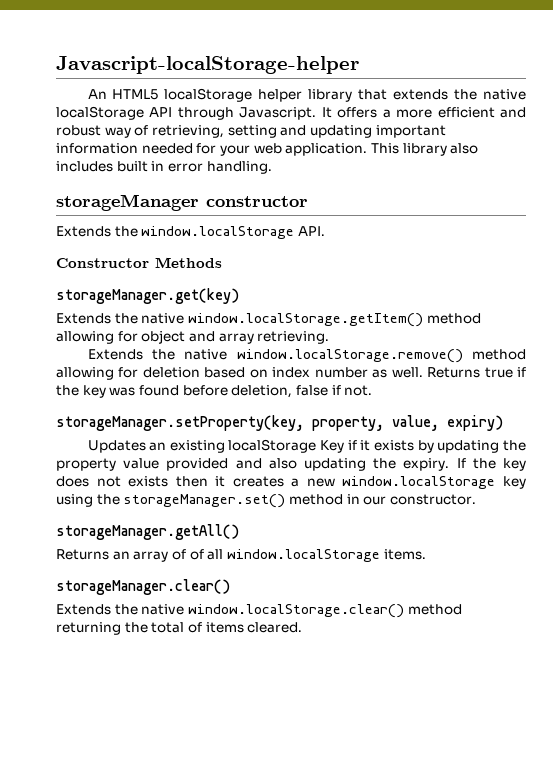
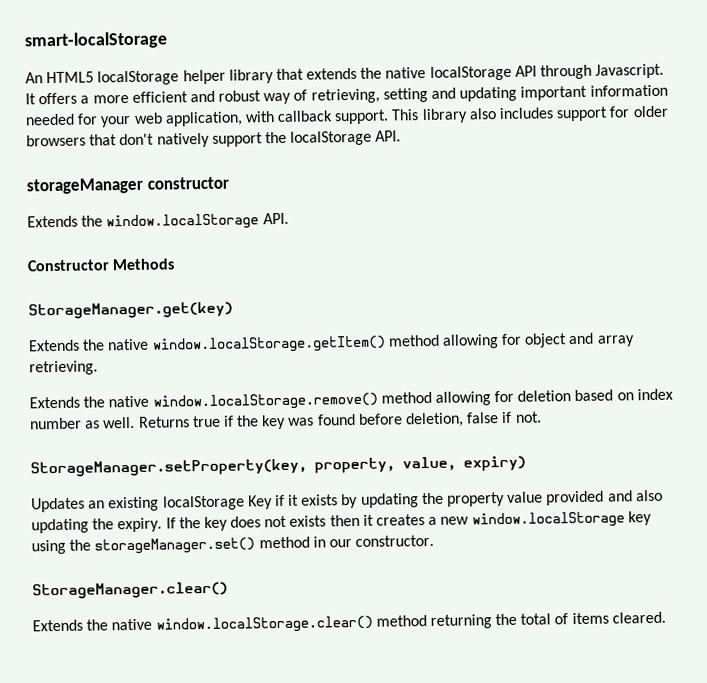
- Javascript-localStorage-helper
+ smart-localStorage
- It offers a more efficient and robust way of retrieving, setting and updating important information needed for your web application. This library also includes built in error handling.
+ It offers a more efficient and robust way of retrieving, setting and updating important information needed for your web application, with callback support. This library also includes support for older browsers that don't natively support the localStorage API.
- storageManager.get(key)
+ StorageManager.get(key)
- storageManager.setProperty(key, property, value, expiry)
+ StorageManager.setProperty(key, property, value, expiry)
- storageManager.getAll()
- Returns an array of of all window.localStorage items.
- storageManager.clear()
+ StorageManager.clear()

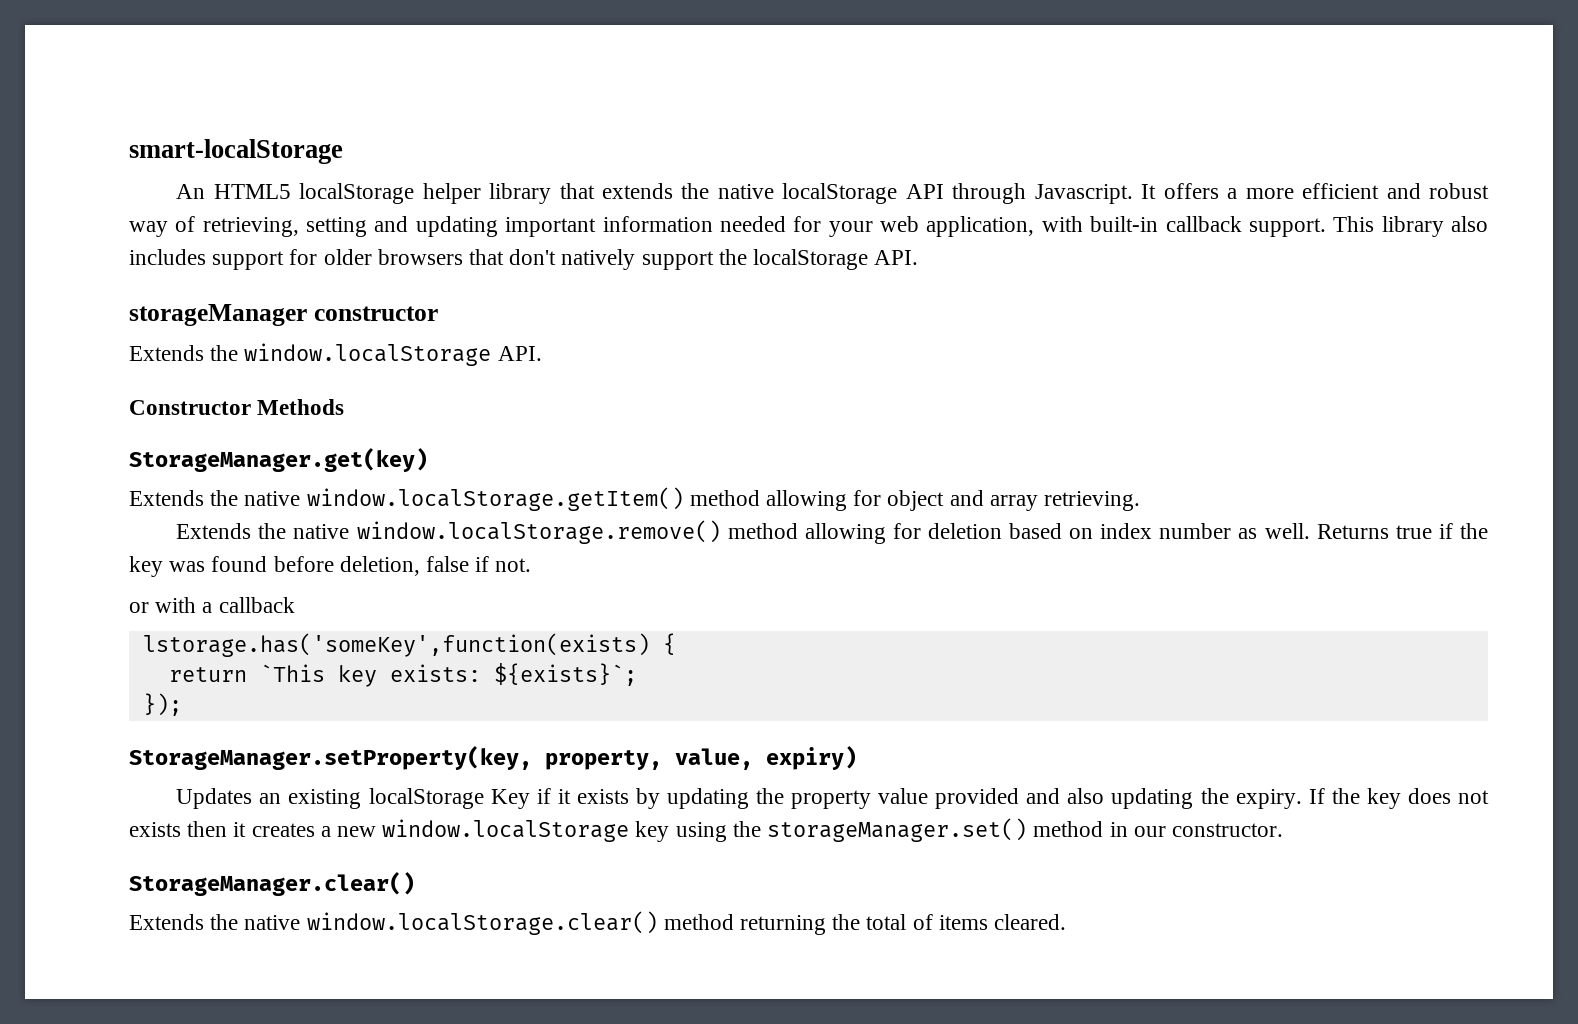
- It offers a more efficient and robust way of retrieving, setting and updating important information needed for your web application, with callback support.
+ It offers a more efficient and robust way of retrieving, setting and updating important information needed for your web application, with built-in callback support.
+ or with a callback
+ lstorage.has('someKey',function(exists) {
+ return `This key exists: ${exists}`;
+ });

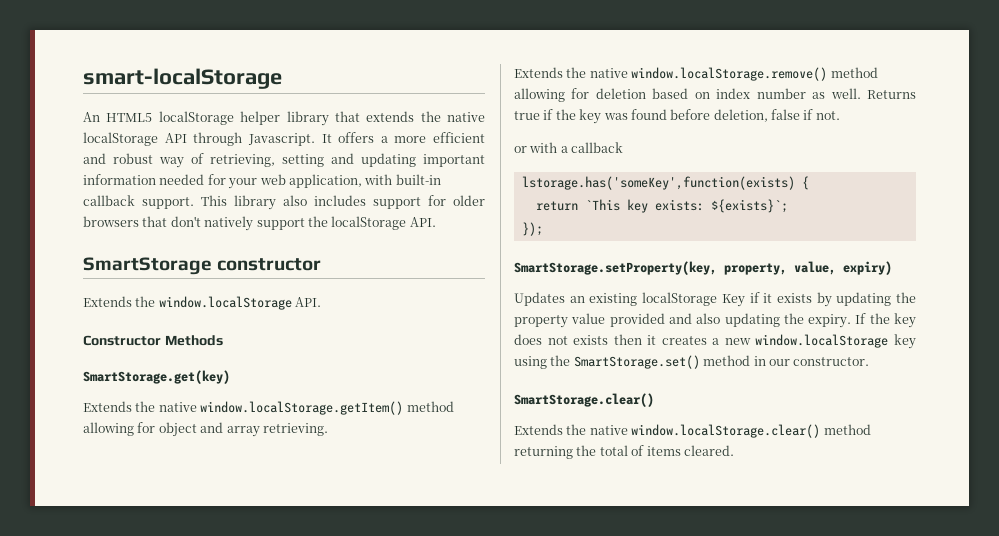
- storageManager constructor
+ SmartStorage constructor
- StorageManager.get(key)
+ SmartStorage.get(key)
- StorageManager.setProperty(key, property, value, expiry)
+ SmartStorage.setProperty(key, property, value, expiry)
- If the key does not exists then it creates a new window.localStorage key using the storageManager.set() method in our constructor.
+ If the key does not exists then it creates a new window.localStorage key using the SmartStorage.set() method in our constructor.
- StorageManager.clear()
+ SmartStorage.clear()

